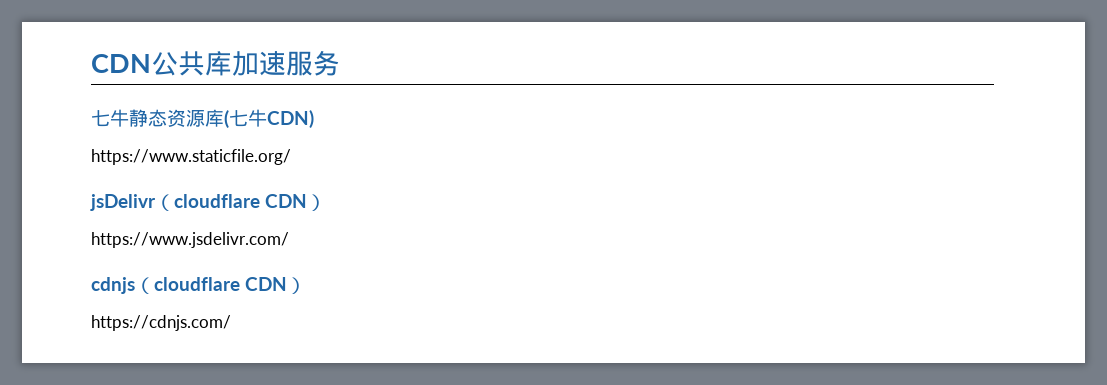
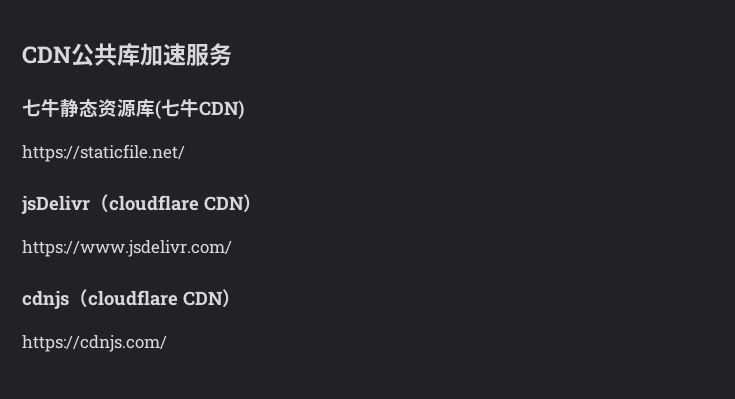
- https://www.staticfile.org/
+ https://staticfile.net/

